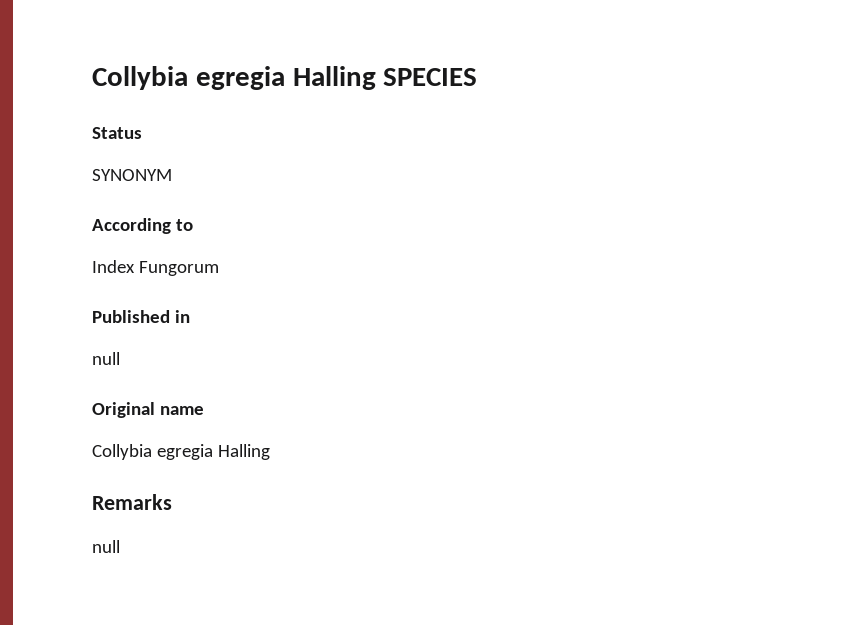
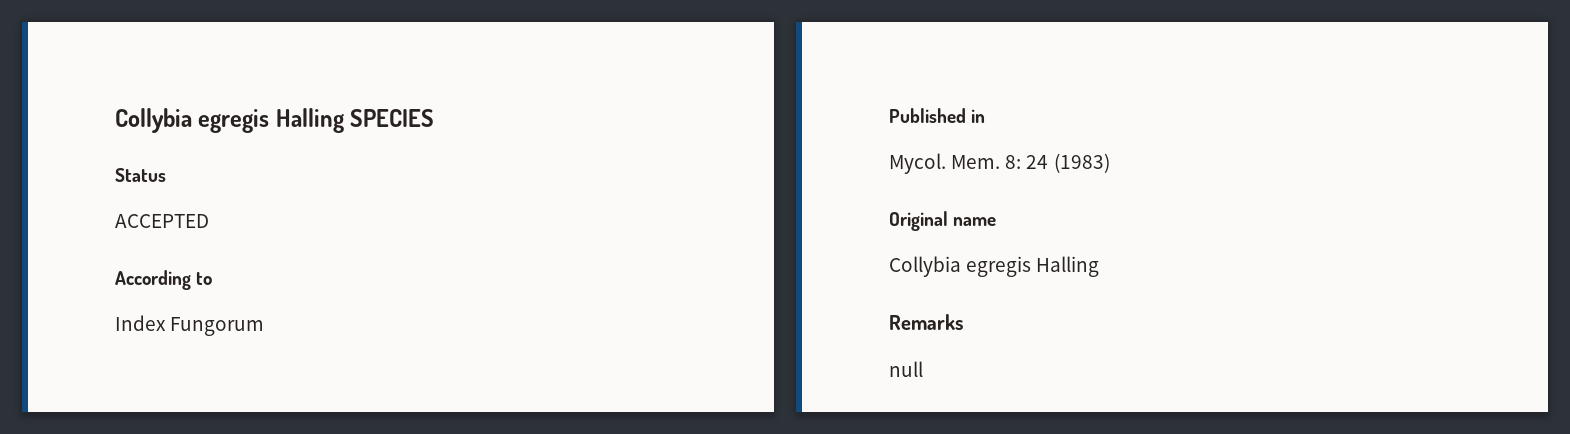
- Collybia egregia Halling SPECIES
+ Collybia egregis Halling SPECIES
- SYNONYM
+ ACCEPTED
  Published in
- null
+ Mycol. Mem. 8: 24 (1983)
  Original name
- Collybia egregia Halling
+ Collybia egregis Halling

